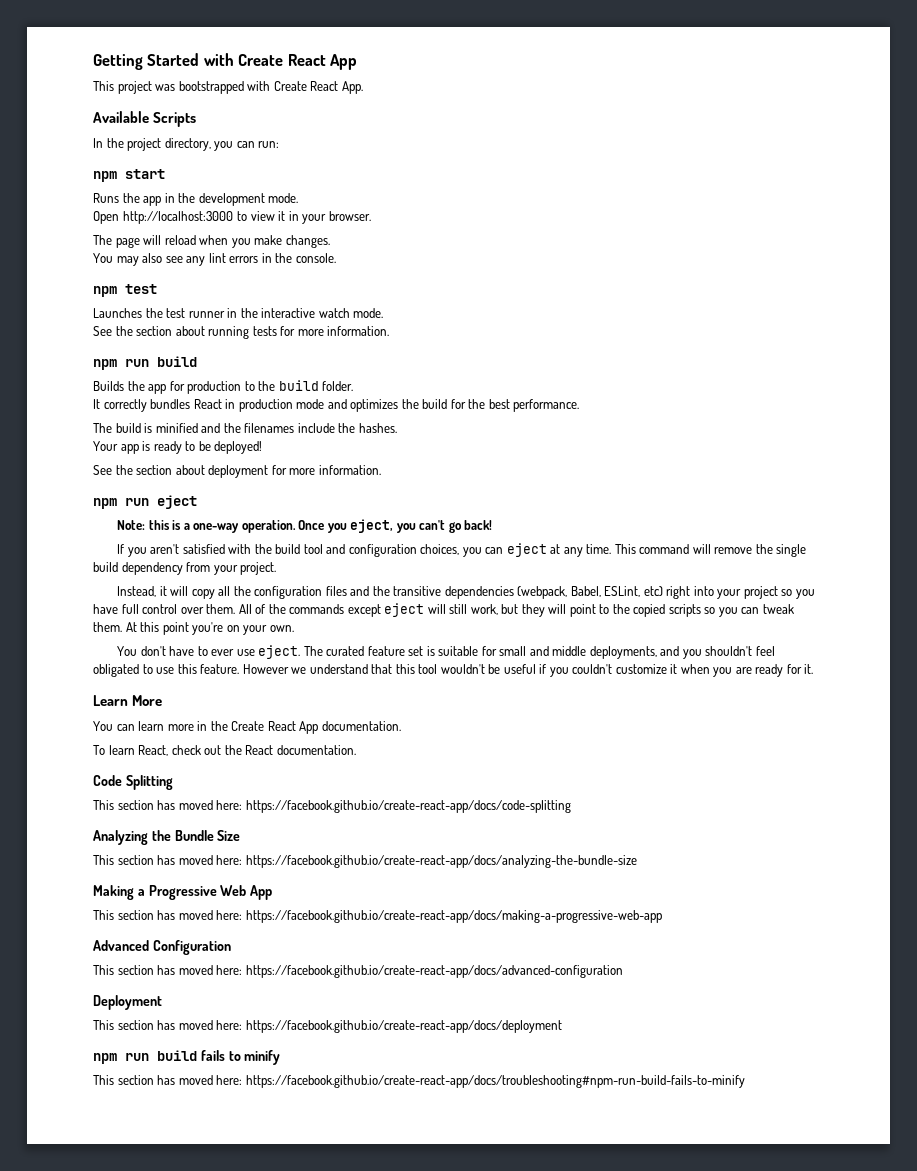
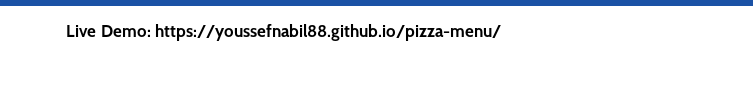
- Getting Started with Create React App
- This project was bootstrapped with Create React App.
- Available Scripts
- In the project directory, you can run:
- npm start
- Runs the app in the development mode.
- Open http://localhost:3000 to view it in your browser.
- The page will reload when you make changes.
- You may also see any lint errors in the console.
- npm test
- Launches the test runner in the interactive watch mode.
- See the section about running tests for more information.
- npm run build
- Builds the app for production to the build folder.
- It correctly bundles React in production mode and optimizes the build for the best performance.
- The build is minified and the filenames include the hashes.
- Your app is ready to be deployed!
- See the section about deployment for more information.
- npm run eject
- Note: this is a one-way operation. Once you eject, you can't go back!
- If you aren't satisfied with the build tool and configuration choices, you can eject at any time. This command will remove the single build dependency from your project.
- Instead, it will copy all the configuration files and the transitive dependencies (webpack, Babel, ESLint, etc) right into your project so you have full control over them. All of the commands except eject will still work, but they will point to the copied scripts so you can tweak them. At this point you're on your own.
- You don't have to ever use eject. The curated feature set is suitable for small and middle deployments, and you shouldn't feel obligated to use this feature. However we understand that this tool wouldn't be useful if you couldn't customize it when you are ready for it.
- Learn More
- You can learn more in the Create React App documentation.
- To learn React, check out the React documentation.
- Code Splitting
- This section has moved here: https://facebook.github.io/create-react-app/docs/code-splitting
- Analyzing the Bundle Size
- This section has moved here: https://facebook.github.io/create-react-app/docs/analyzing-the-bundle-size
- Making a Progressive Web App
- This section has moved here: https://facebook.github.io/create-react-app/docs/making-a-progressive-web-app
- Advanced Configuration
- This section has moved here: https://facebook.github.io/create-react-app/docs/advanced-configuration
- Deployment
- This section has moved here: https://facebook.github.io/create-react-app/docs/deployment
- npm run build fails to minify
- This section has moved here: https://facebook.github.io/create-react-app/docs/troubleshooting#npm-run-build-fails-to-minify
+ Live Demo: https://youssefnabil88.github.io/pizza-menu/

